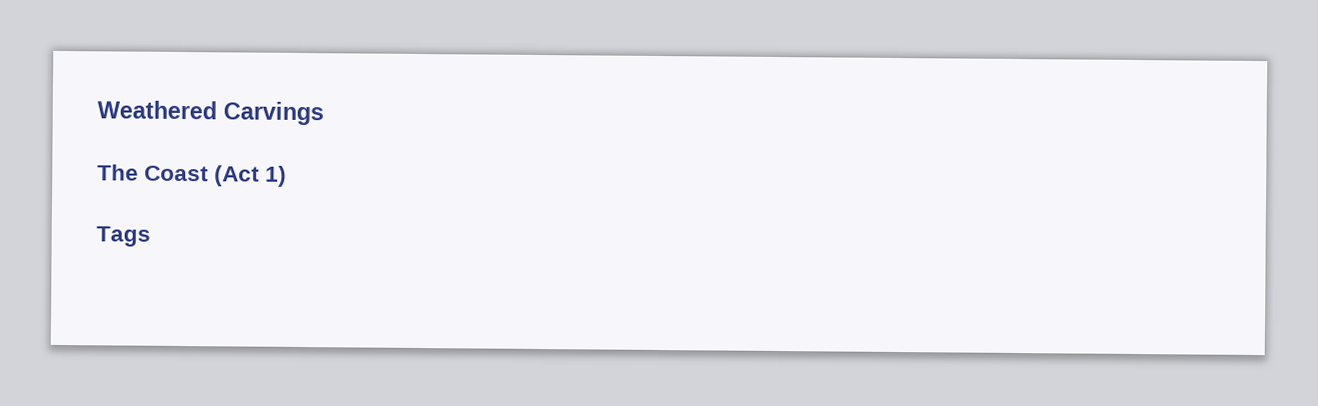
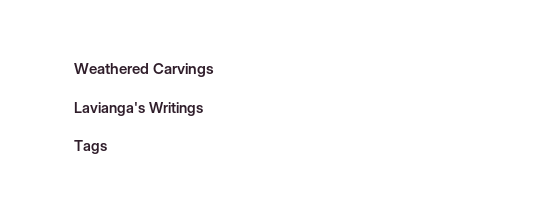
- The Coast (Act 1)
+ Lavianga's Writings

